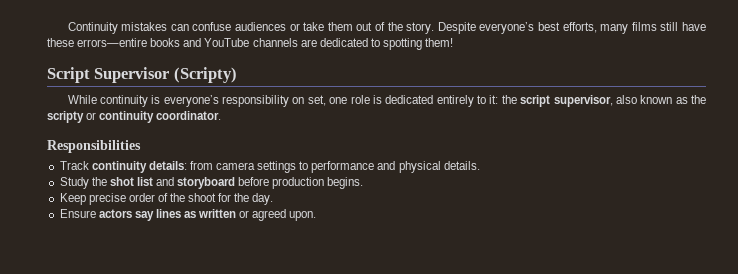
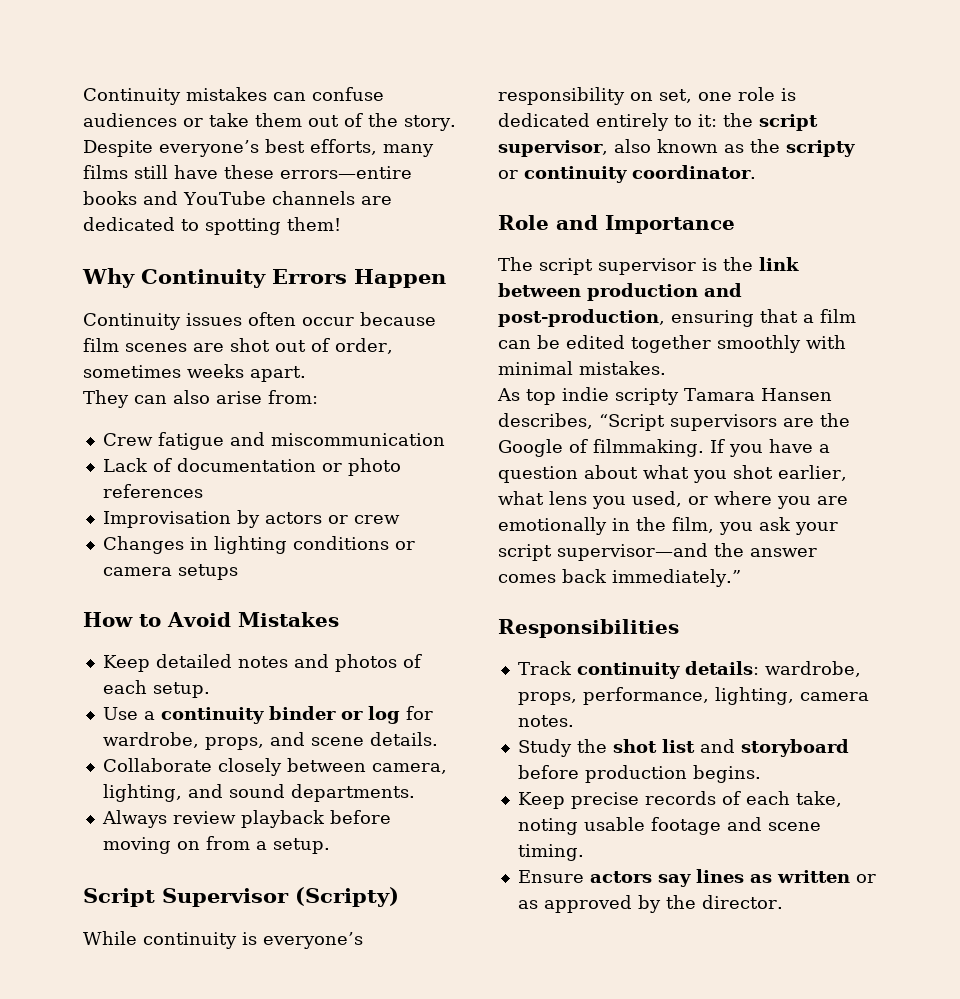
+ Why Continuity Errors Happen
+ Continuity issues often occur because film scenes are shot out of order, sometimes weeks apart.
+ They can also arise from:
+ Crew fatigue and miscommunication
+ Lack of documentation or photo references
+ Improvisation by actors or crew
+ Changes in lighting conditions or camera setups
+ How to Avoid Mistakes
+ Keep detailed notes and photos of each setup.
+ Use a continuity binder or log for wardrobe, props, and scene details.
+ Collaborate closely between camera, lighting, and sound departments.
+ Always review playback before moving on from a setup.
+ Role and Importance
+ The script supervisor is the link between production and post-production, ensuring that a film can be edited together smoothly with minimal mistakes.
+ As top indie scripty Tamara Hansen describes, “Script supervisors are the Google of filmmaking. If you have a question about what you shot earlier, what lens you used, or where you are emotionally in the film, you ask your script supervisor—and the answer comes back immediately.”
  Responsibilities
- Track continuity details: from camera settings to performance and physical details.
+ Track continuity details: wardrobe, props, performance, lighting, camera notes.
- Keep precise order of the shoot for the day.
+ Keep precise records of each take, noting usable footage and scene timing.
- Ensure actors say lines as written or agreed upon.
+ Ensure actors say lines as written or as approved by the director.

